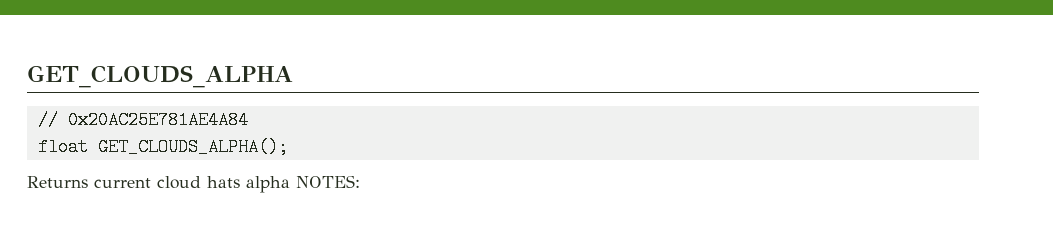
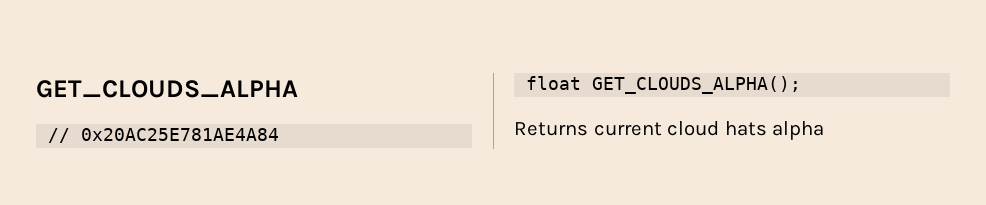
- Returns current cloud hats alpha NOTES:
+ Returns current cloud hats alpha

